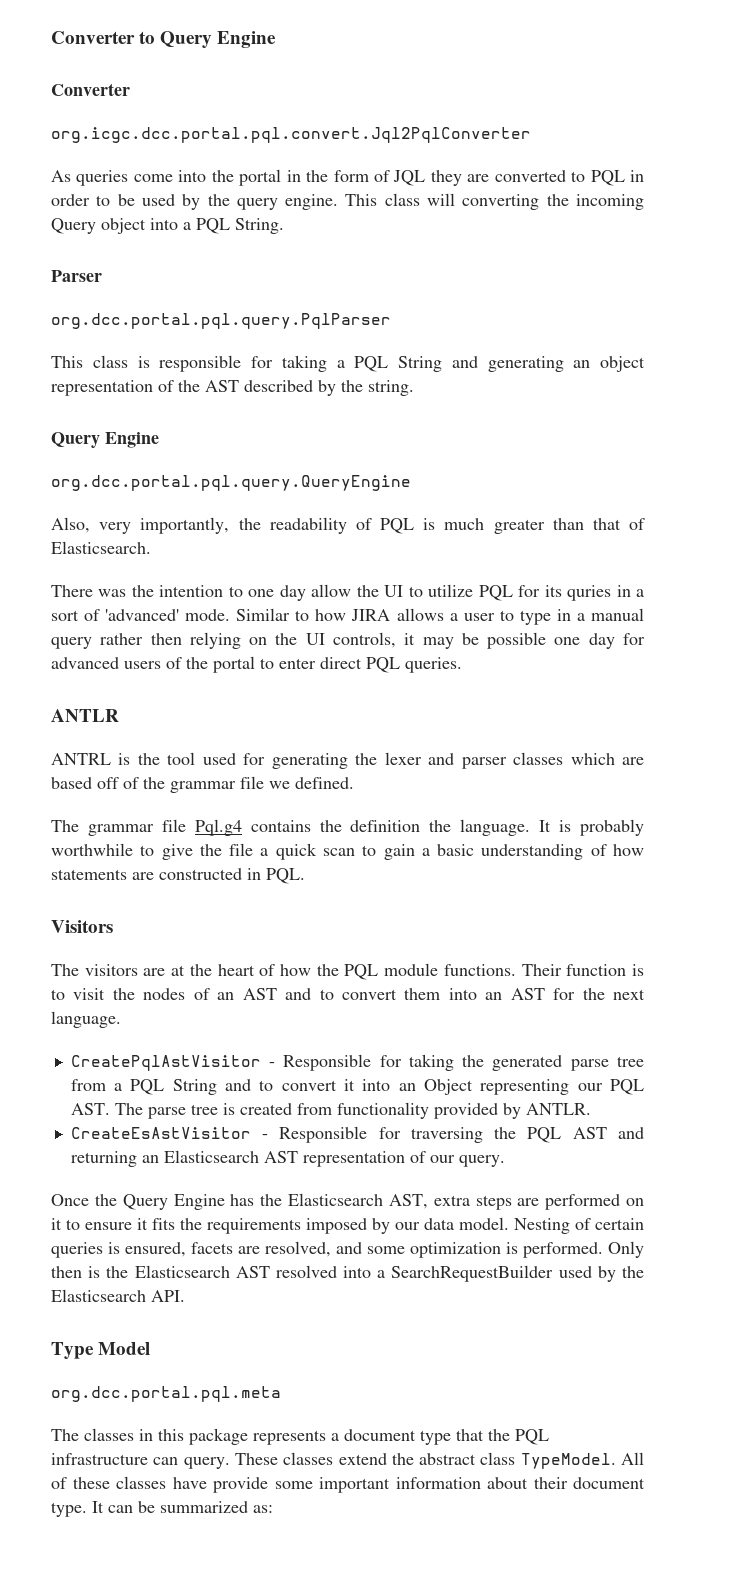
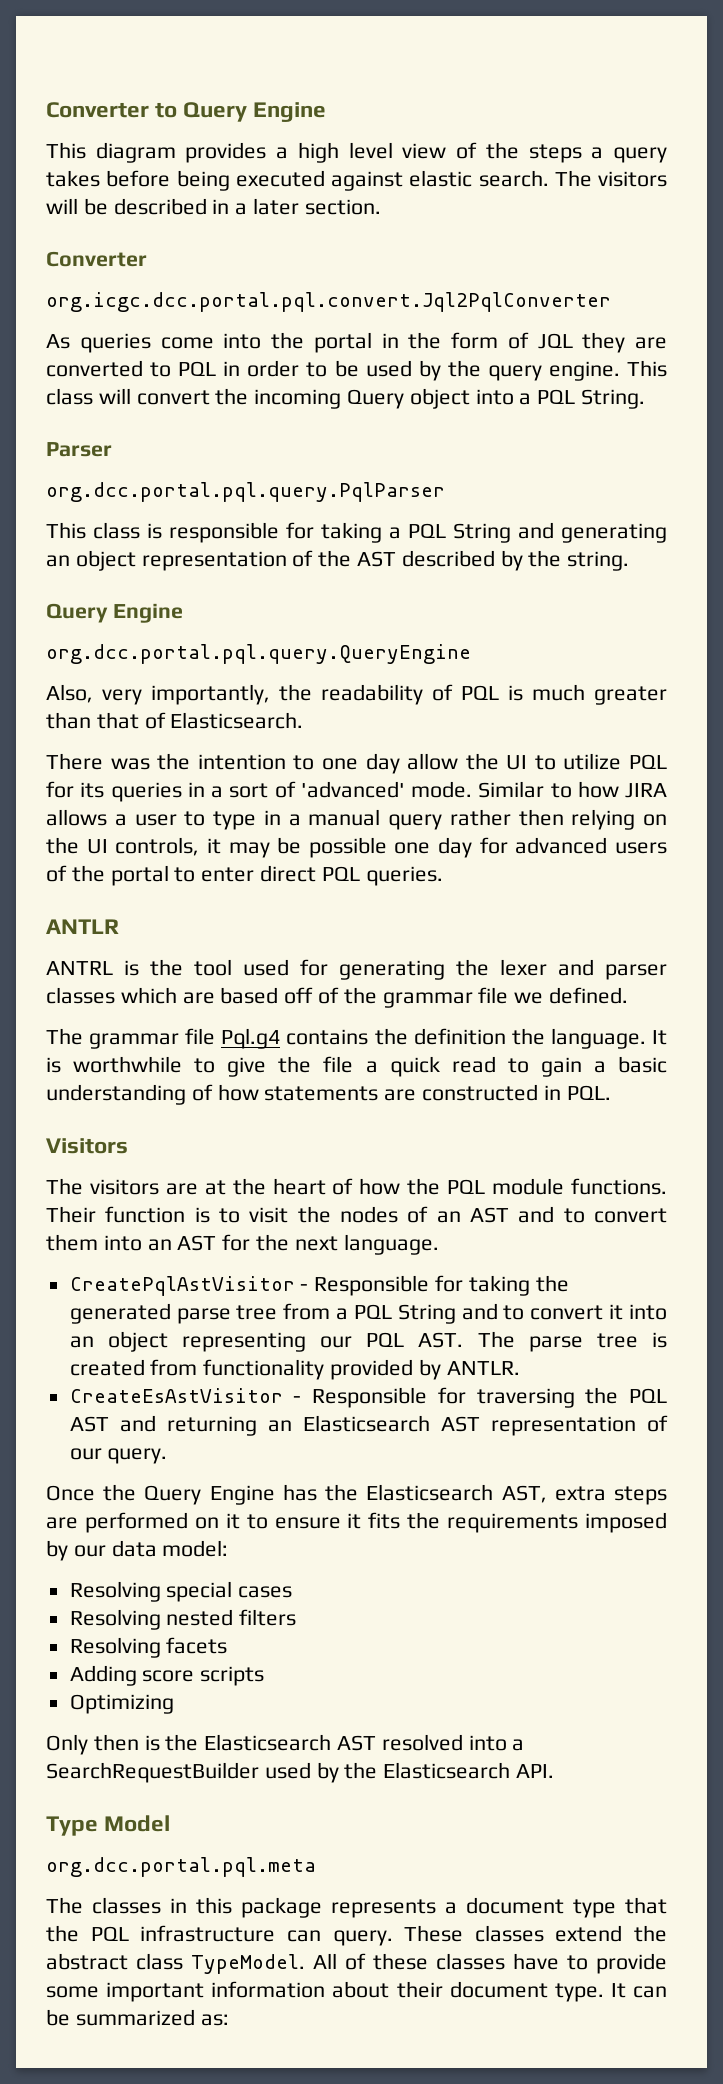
+ This diagram provides a high level view of the steps a query takes before being executed against elastic search. The visitors will be described in a later section.
- This class will converting the incoming Query object into a PQL String.
+ This class will convert the incoming Query object into a PQL String.
- There was the intention to one day allow the UI to utilize PQL for its quries in a sort of 'advanced' mode.
+ There was the intention to one day allow the UI to utilize PQL for its queries in a sort of 'advanced' mode.
- It is probably worthwhile to give the file a quick scan to gain a basic understanding of how statements are constructed in PQL.
+ It is worthwhile to give the file a quick read to gain a basic understanding of how statements are constructed in PQL.
- CreatePqlAstVisitor - Responsible for taking the generated parse tree from a PQL String and to convert it into an Object representing our PQL AST. The parse tree is created from functionality provided by ANTLR.
+ CreatePqlAstVisitor - Responsible for taking the generated parse tree from a PQL String and to convert it into an object representing our PQL AST. The parse tree is created from functionality provided by ANTLR.
- Once the Query Engine has the Elasticsearch AST, extra steps are performed on it to ensure it fits the requirements imposed by our data model. Nesting of certain queries is ensured, facets are resolved, and some optimization is performed. Only then is the Elasticsearch AST resolved into a SearchRequestBuilder used by the Elasticsearch API.
+ Once the Query Engine has the Elasticsearch AST, extra steps are performed on it to ensure it fits the requirements imposed by our data model:
+ Resolving special cases
+ Resolving nested filters
+ Resolving facets
+ Adding score scripts
+ Optimizing
+ Only then is the Elasticsearch AST resolved into a SearchRequestBuilder used by the Elasticsearch API.
- All of these classes have provide some important information about their document type.
+ All of these classes have to provide some important information about their document type.

